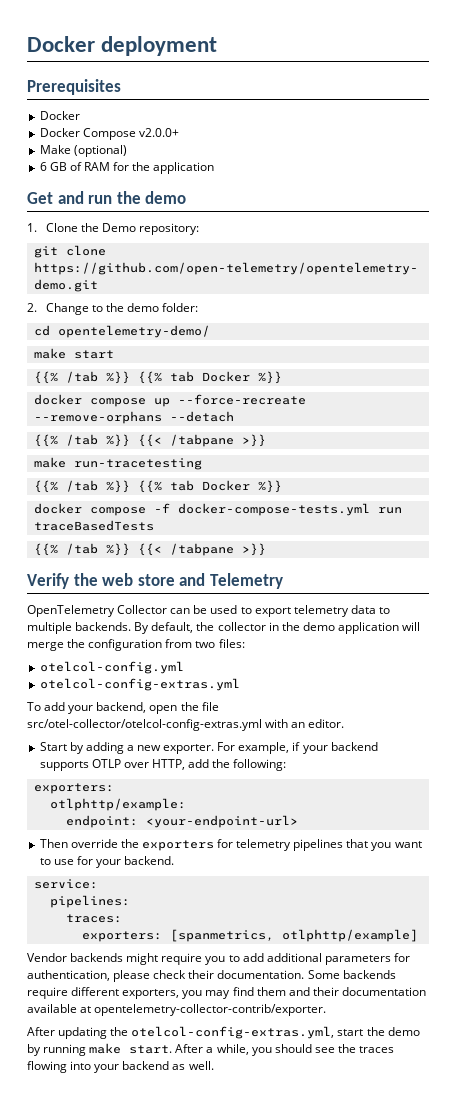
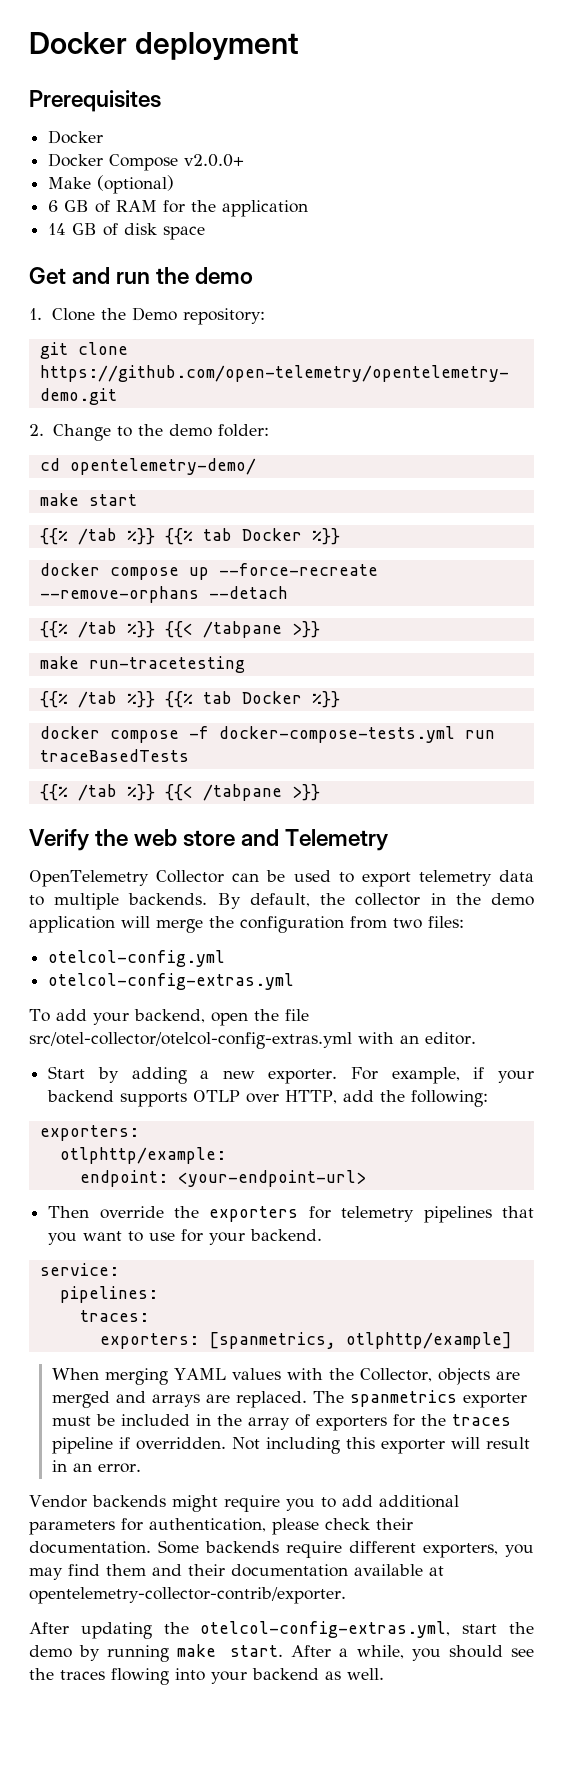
+ 14 GB of disk space
+ When merging YAML values with the Collector, objects are merged and arrays are replaced. The spanmetrics exporter must be included in the array of exporters for the traces pipeline if overridden. Not including this exporter will result in an error.

